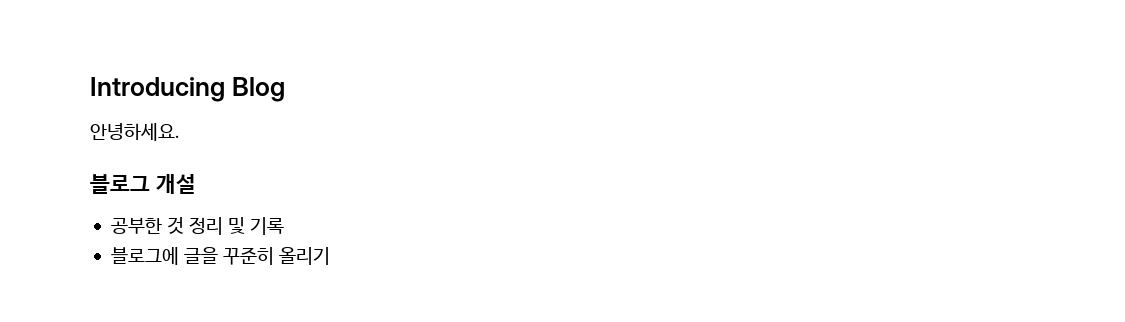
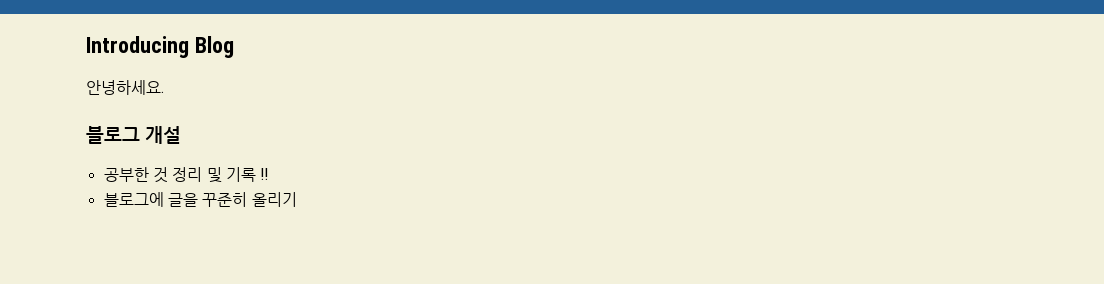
- 공부한 것 정리 및 기록
+ 공부한 것 정리 및 기록 !!

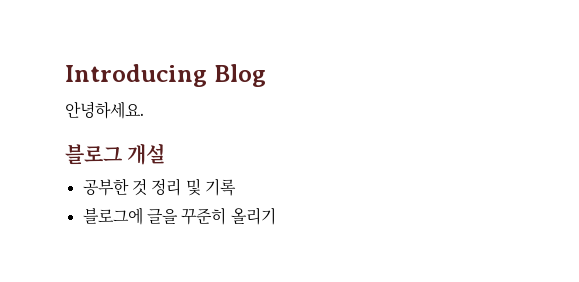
- 공부한 것 정리 및 기록 !!
+ 공부한 것 정리 및 기록

